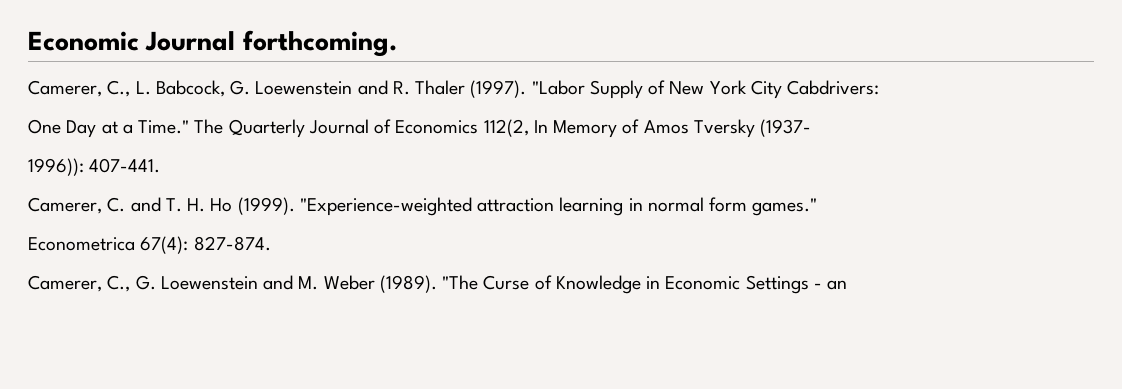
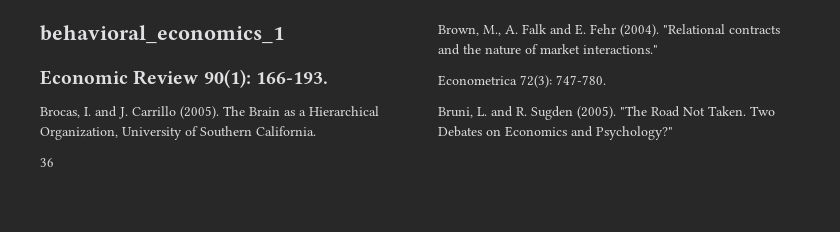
- Economic Journal forthcoming.
- Camerer, C., L. Babcock, G. Loewenstein and R. Thaler (1997). "Labor Supply of New York City Cabdrivers:
- One Day at a Time." The Quarterly Journal of Economics 112(2, In Memory of Amos Tversky (1937-
- 1996)): 407-441.
- Camerer, C. and T. H. Ho (1999). "Experience-weighted attraction learning in normal form games."
- Econometrica 67(4): 827-874.
- Camerer, C., G. Loewenstein and M. Weber (1989). "The Curse of Knowledge in Economic Settings - an
+ behavioral_economics_1
+ Economic Review 90(1): 166-193.
+ Brocas, I. and J. Carrillo (2005). The Brain as a Hierarchical Organization, University of Southern California.
+ 36
+ Brown, M., A. Falk and E. Fehr (2004). "Relational contracts and the nature of market interactions."
+ Econometrica 72(3): 747-780.
+ Bruni, L. and R. Sugden (2005). "The Road Not Taken. Two Debates on Economics and Psychology?"

